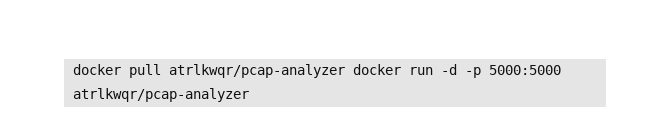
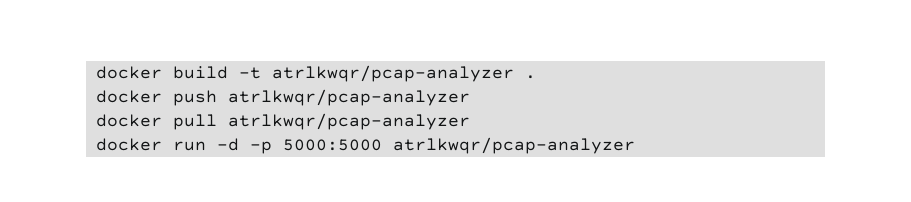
- docker pull atrlkwqr/pcap-analyzer docker run -d -p 5000:5000 atrlkwqr/pcap-analyzer
+ docker build -t atrlkwqr/pcap-analyzer .
+ docker push atrlkwqr/pcap-analyzer
+ docker pull atrlkwqr/pcap-analyzer
+ docker run -d -p 5000:5000 atrlkwqr/pcap-analyzer

